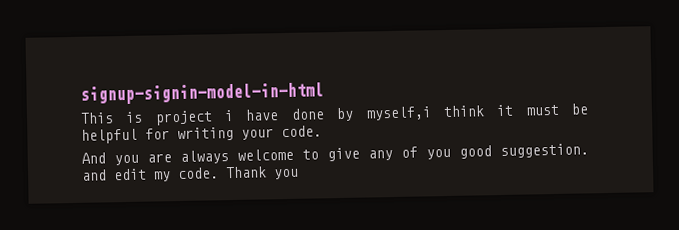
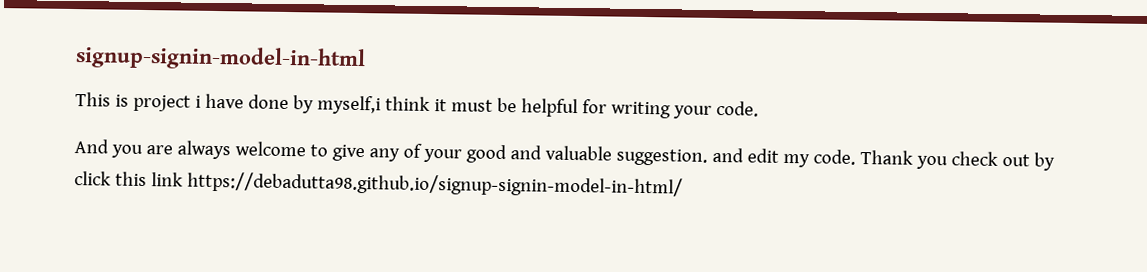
- And you are always welcome to give any of you good suggestion. and edit my code.
+ And you are always welcome to give any of your good and valuable suggestion. and edit my code.
- Thank you
+ Thank you check out by click this link https://debadutta98.github.io/signup-signin-model-in-html/

